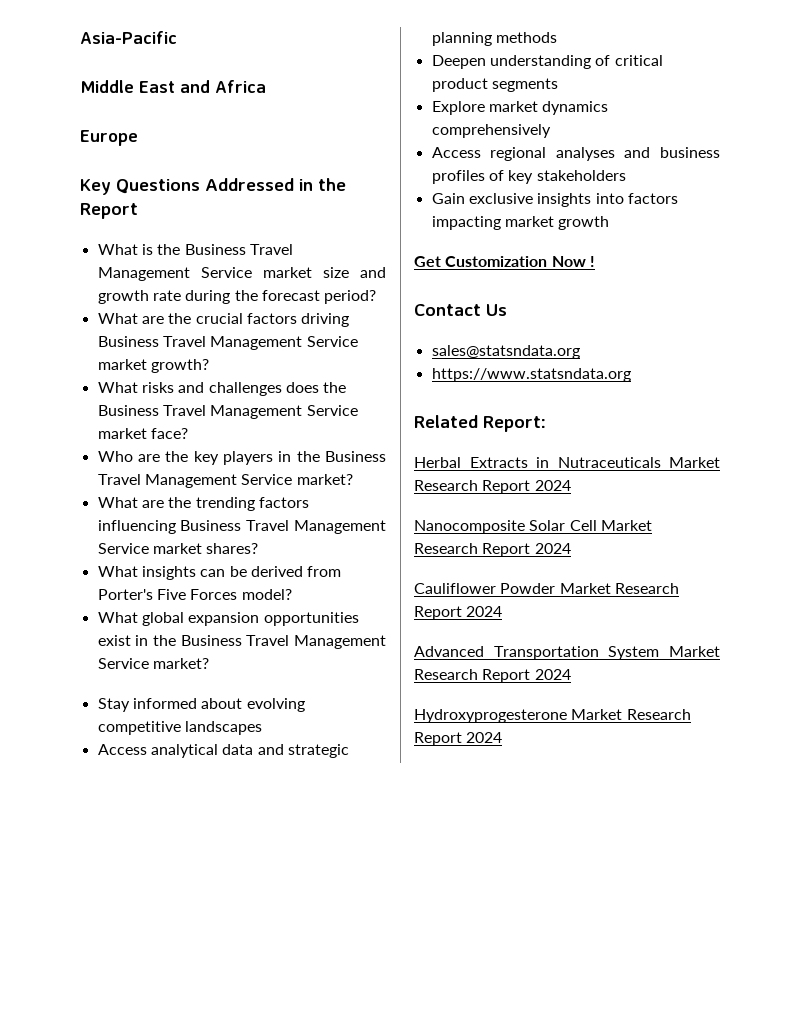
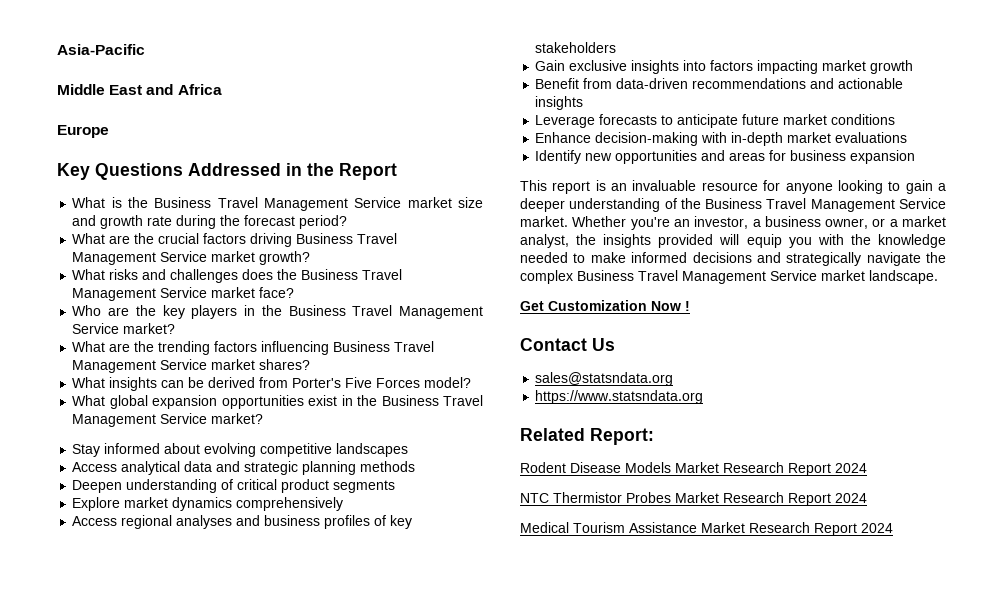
+ Benefit from data-driven recommendations and actionable insights
+ Leverage forecasts to anticipate future market conditions
+ Enhance decision-making with in-depth market evaluations
+ Identify new opportunities and areas for business expansion
+ This report is an invaluable resource for anyone looking to gain a deeper understanding of the Business Travel Management Service market. Whether you're an investor, a business owner, or a market analyst, the insights provided will equip you with the knowledge needed to make informed decisions and strategically navigate the complex Business Travel Management Service market landscape.
- Herbal Extracts in Nutraceuticals Market Research Report 2024
- Nanocomposite Solar Cell Market Research Report 2024
- Cauliflower Powder Market Research Report 2024
- Advanced Transportation System Market Research Report 2024
- Hydroxyprogesterone Market Research Report 2024
+ Rodent Disease Models Market Research Report 2024
+ NTC Thermistor Probes Market Research Report 2024
+ Medical Tourism Assistance Market Research Report 2024

